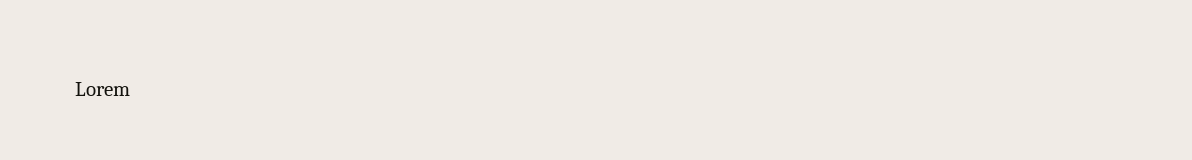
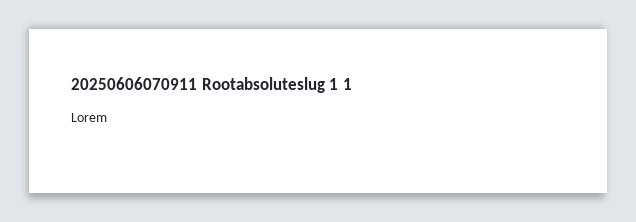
+ 20250606070911 Rootabsoluteslug 1 1

